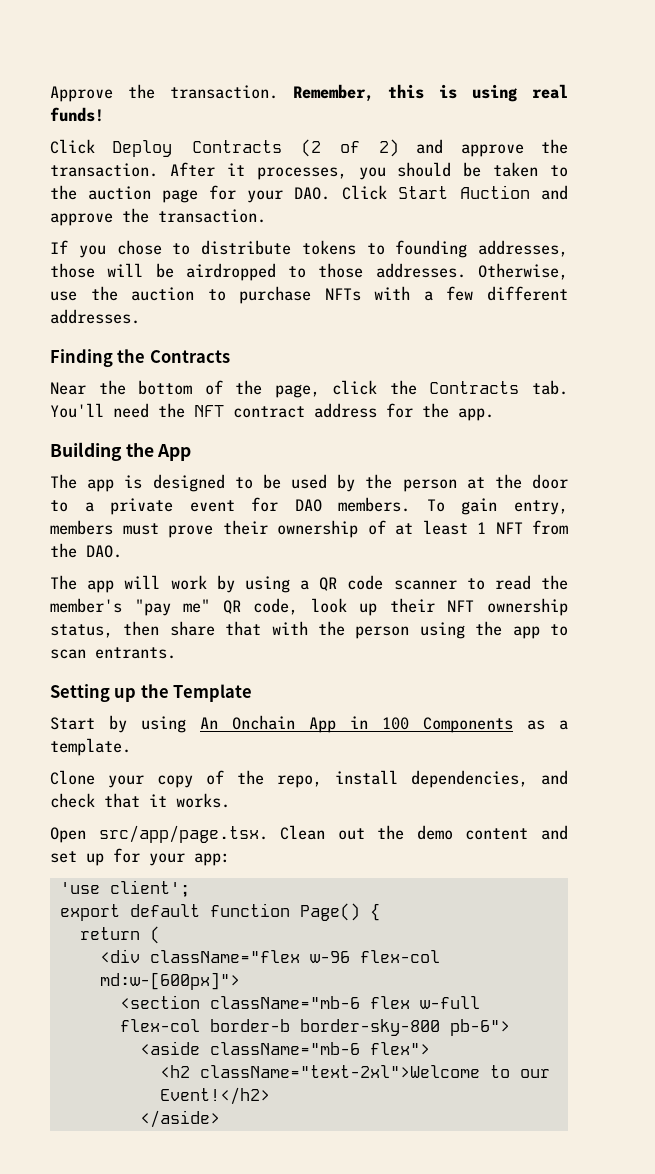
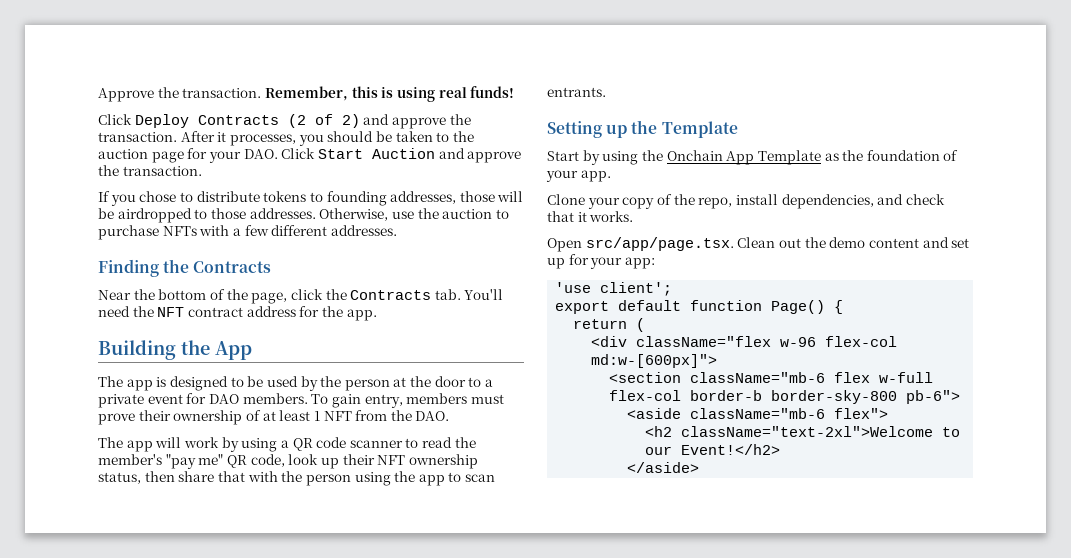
- Start by using An Onchain App in 100 Components as a template.
+ Start by using the Onchain App Template as the foundation of your app.

